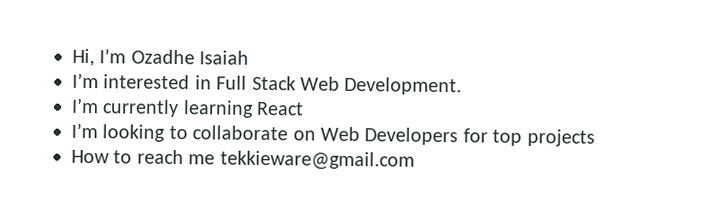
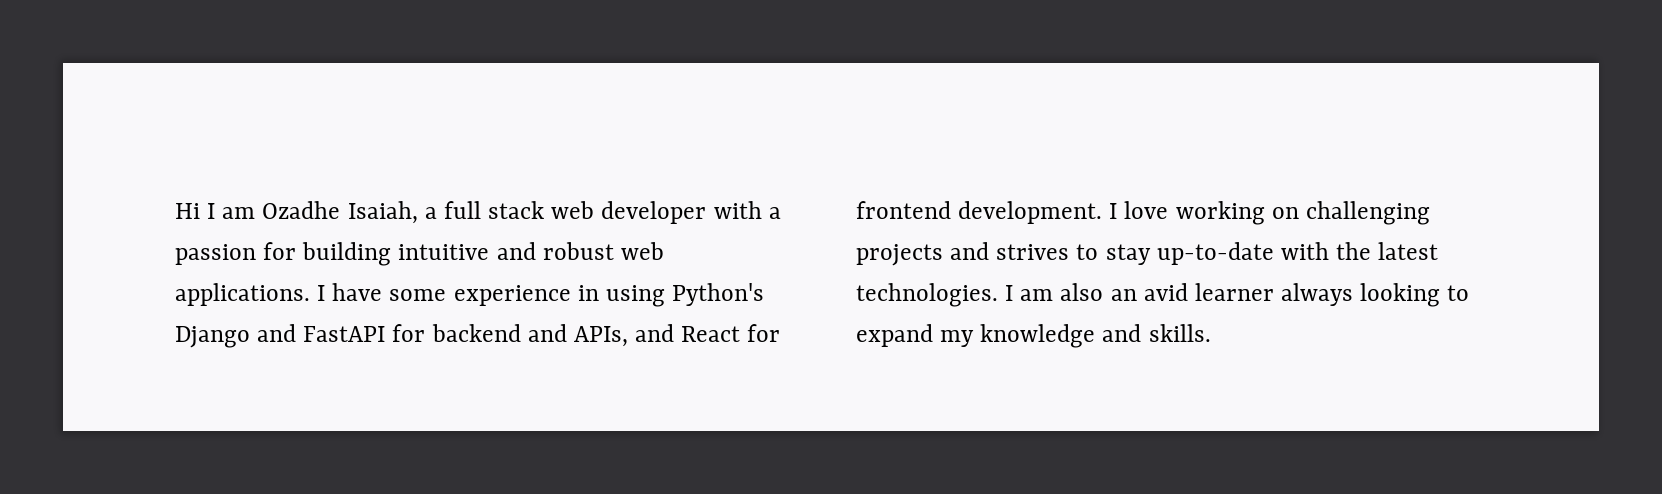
- Hi, I’m Ozadhe Isaiah
- I’m interested in Full Stack Web Development.
- I’m currently learning React
- I’m looking to collaborate on Web Developers for top projects
- How to reach me tekkieware@gmail.com
+ Hi I am Ozadhe Isaiah, a full stack web developer with a passion for building intuitive and robust web applications. I have some experience in using Python's Django and FastAPI for backend and APIs, and React for frontend development. I love working on challenging projects and strives to stay up-to-date with the latest technologies. I am also an avid learner always looking to expand my knowledge and skills.

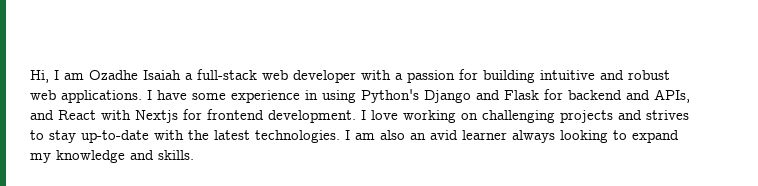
- Hi I am Ozadhe Isaiah, a full stack web developer with a passion for building intuitive and robust web applications.
+ Hi, I am Ozadhe Isaiah a full-stack web developer with a passion for building intuitive and robust web applications.
- I have some experience in using Python's Django and FastAPI for backend and APIs, and React for frontend development.
+ I have some experience in using Python's Django and Flask for backend and APIs, and React with Nextjs for frontend development.

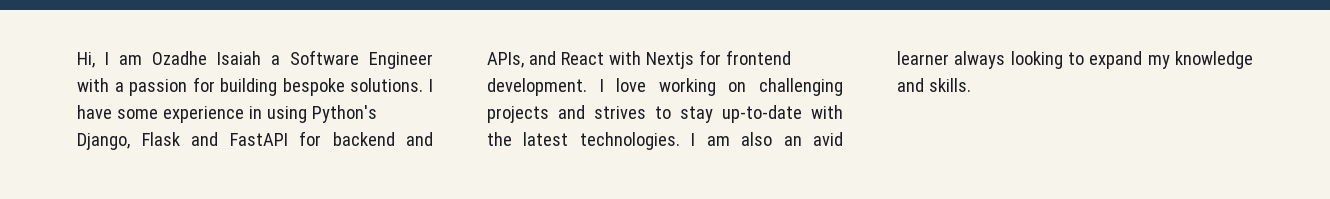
- Hi, I am Ozadhe Isaiah a full-stack web developer with a passion for building intuitive and robust web applications.
+ Hi, I am Ozadhe Isaiah a Software Engineer with a passion for building bespoke solutions.
- I have some experience in using Python's Django and Flask for backend and APIs, and React with Nextjs for frontend development.
+ I have some experience in using Python's Django, Flask and FastAPI for backend and APIs, and React with Nextjs for frontend development.

